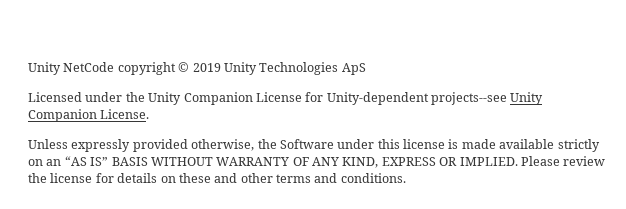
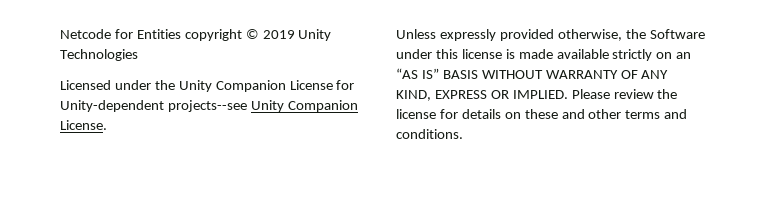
- Unity NetCode copyright © 2019 Unity Technologies ApS
+ Netcode for Entities copyright © 2019 Unity Technologies

